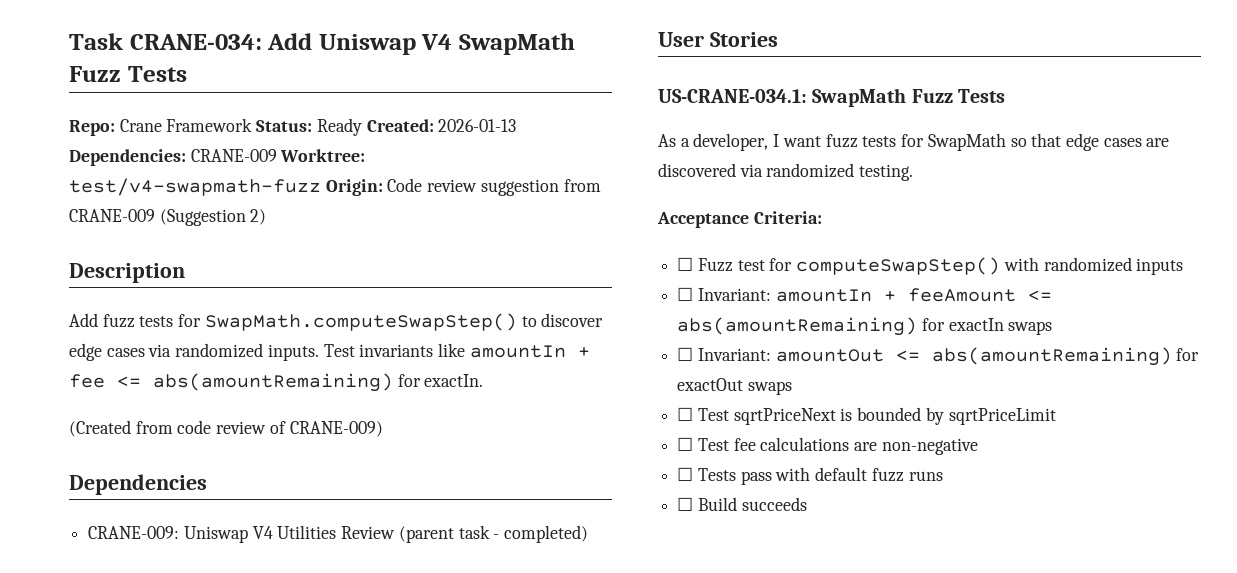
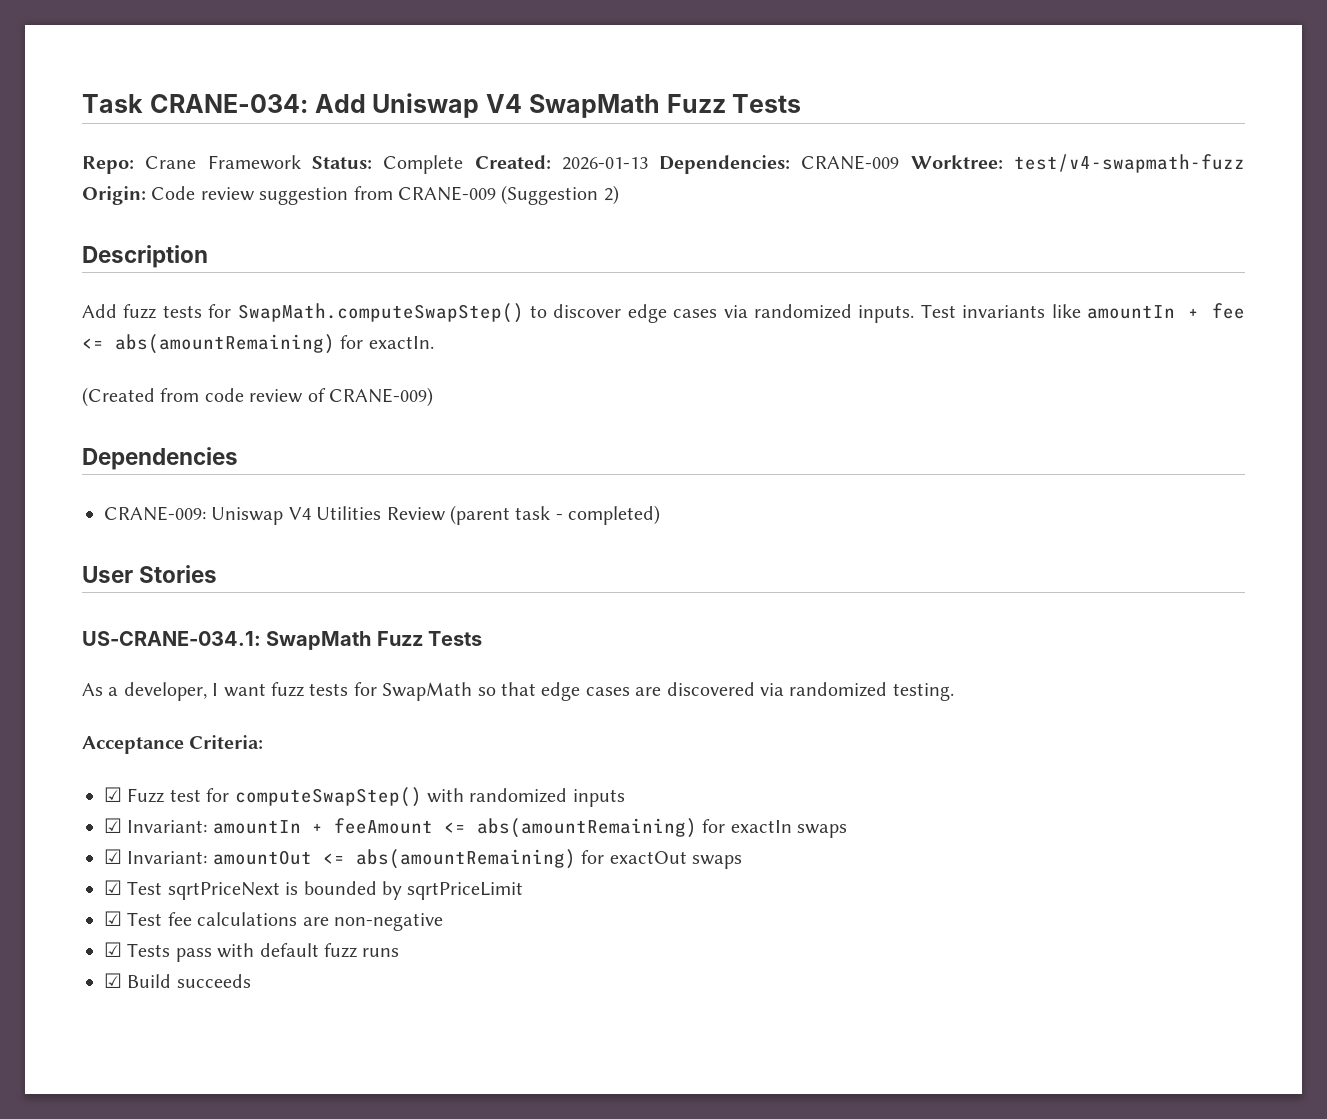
- Repo: Crane Framework Status: Ready Created: 2026-01-13 Dependencies: CRANE-009 Worktree: test/v4-swapmath-fuzz Origin: Code review suggestion from CRANE-009 (Suggestion 2)
+ Repo: Crane Framework Status: Complete Created: 2026-01-13 Dependencies: CRANE-009 Worktree: test/v4-swapmath-fuzz Origin: Code review suggestion from CRANE-009 (Suggestion 2)
- ☐ Fuzz test for computeSwapStep() with randomized inputs
+ ☑ Fuzz test for computeSwapStep() with randomized inputs
- ☐ Invariant: amountIn + feeAmount <= abs(amountRemaining) for exactIn swaps
+ ☑ Invariant: amountIn + feeAmount <= abs(amountRemaining) for exactIn swaps
- ☐ Invariant: amountOut <= abs(amountRemaining) for exactOut swaps
+ ☑ Invariant: amountOut <= abs(amountRemaining) for exactOut swaps
- ☐ Test sqrtPriceNext is bounded by sqrtPriceLimit
+ ☑ Test sqrtPriceNext is bounded by sqrtPriceLimit
- ☐ Test fee calculations are non-negative
+ ☑ Test fee calculations are non-negative
- ☐ Tests pass with default fuzz runs
+ ☑ Tests pass with default fuzz runs
- ☐ Build succeeds
+ ☑ Build succeeds

